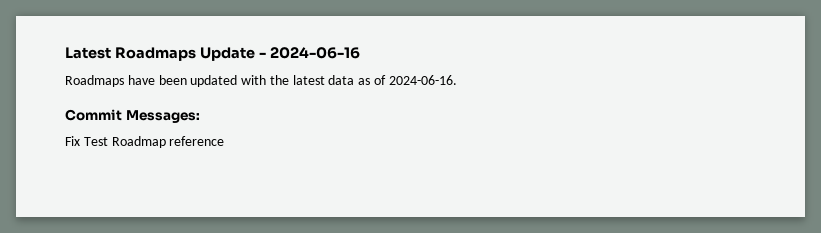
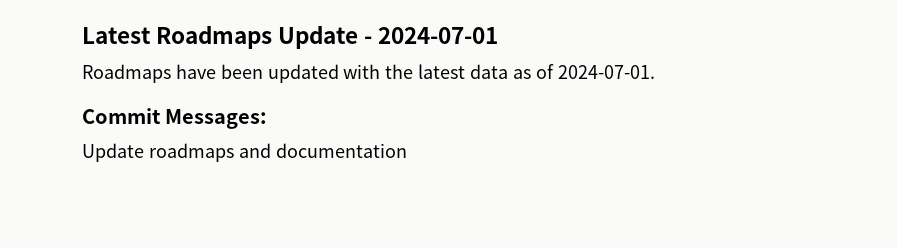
- Latest Roadmaps Update - 2024-06-16
+ Latest Roadmaps Update - 2024-07-01
- Roadmaps have been updated with the latest data as of 2024-06-16.
+ Roadmaps have been updated with the latest data as of 2024-07-01.
- Fix Test Roadmap reference
+ Update roadmaps and documentation

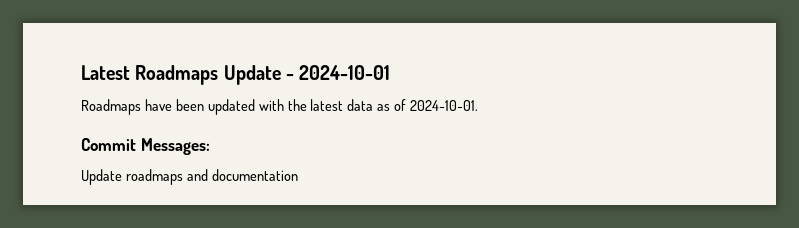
- Latest Roadmaps Update - 2024-07-01
+ Latest Roadmaps Update - 2024-10-01
- Roadmaps have been updated with the latest data as of 2024-07-01.
+ Roadmaps have been updated with the latest data as of 2024-10-01.

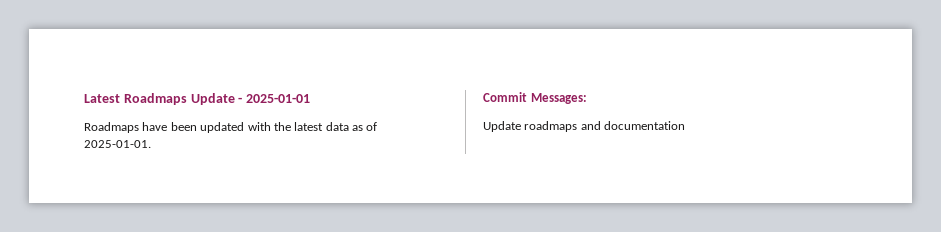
- Latest Roadmaps Update - 2024-10-01
+ Latest Roadmaps Update - 2025-01-01
- Roadmaps have been updated with the latest data as of 2024-10-01.
+ Roadmaps have been updated with the latest data as of 2025-01-01.

